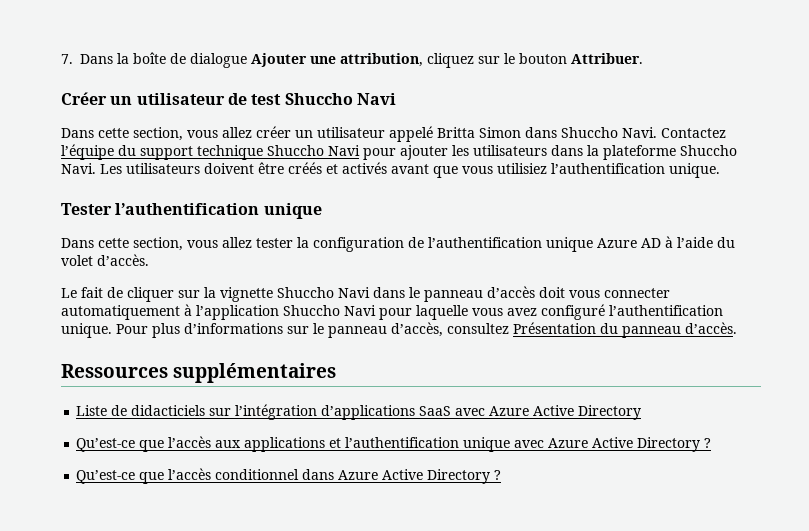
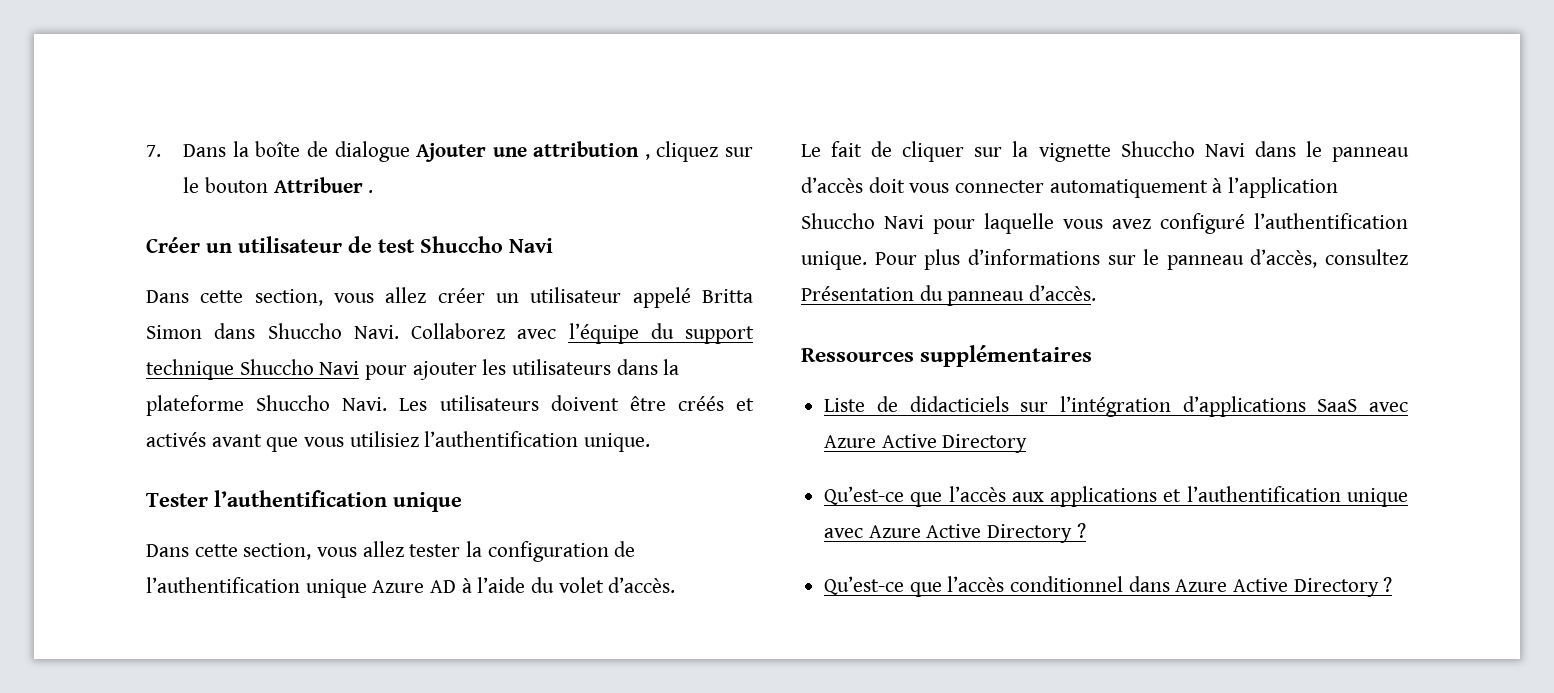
- 7. Dans la boîte de dialogue Ajouter une attribution, cliquez sur le bouton Attribuer.
+ 7. Dans la boîte de dialogue Ajouter une attribution , cliquez sur le bouton Attribuer .
- Contactez l’équipe du support technique Shuccho Navi pour ajouter les utilisateurs dans la plateforme Shuccho Navi.
+ Collaborez avec l’équipe du support technique Shuccho Navi pour ajouter les utilisateurs dans la plateforme Shuccho Navi.

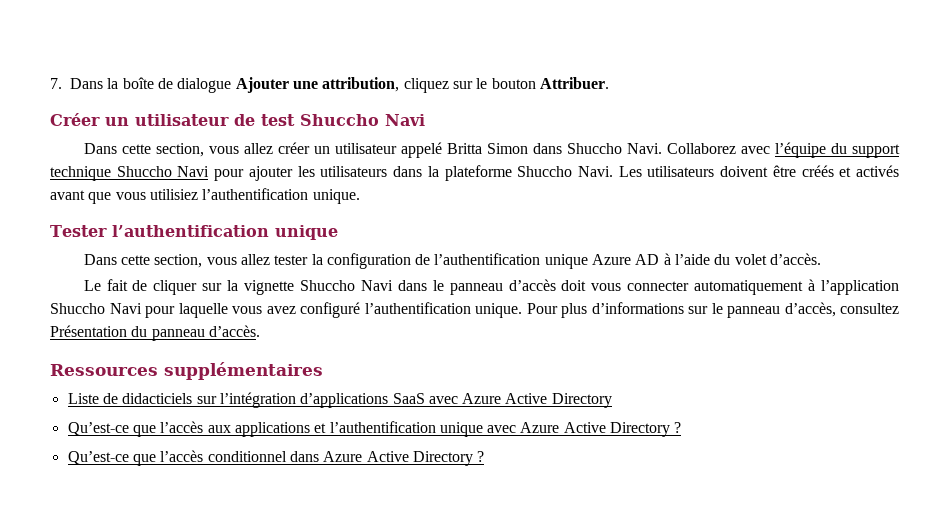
- 7. Dans la boîte de dialogue Ajouter une attribution , cliquez sur le bouton Attribuer .
+ 7. Dans la boîte de dialogue Ajouter une attribution, cliquez sur le bouton Attribuer.

